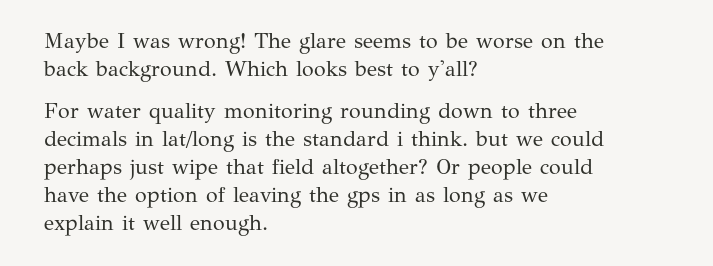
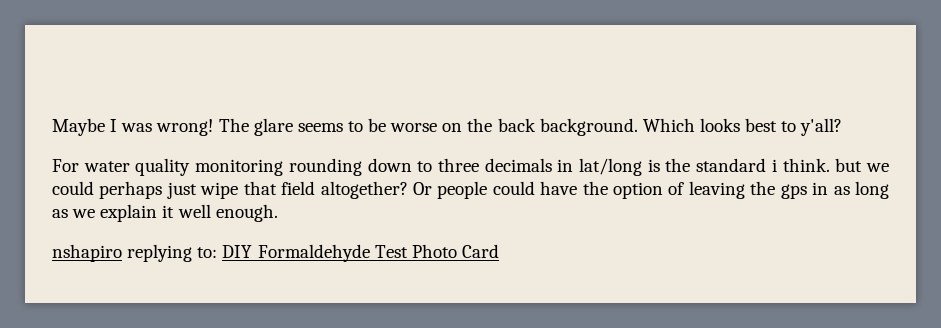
+ nshapiro replying to: DIY Formaldehyde Test Photo Card

